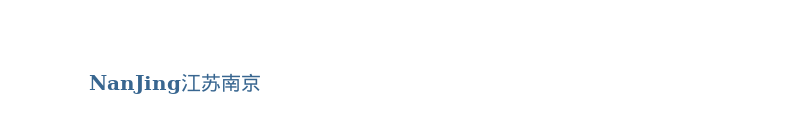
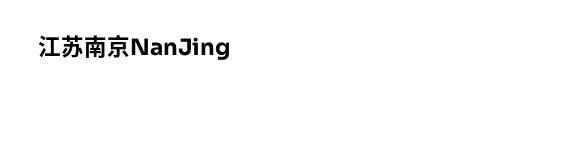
- NanJing江苏南京
+ 江苏南京NanJing

